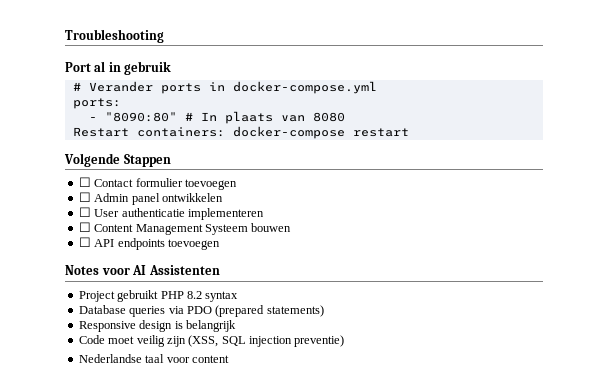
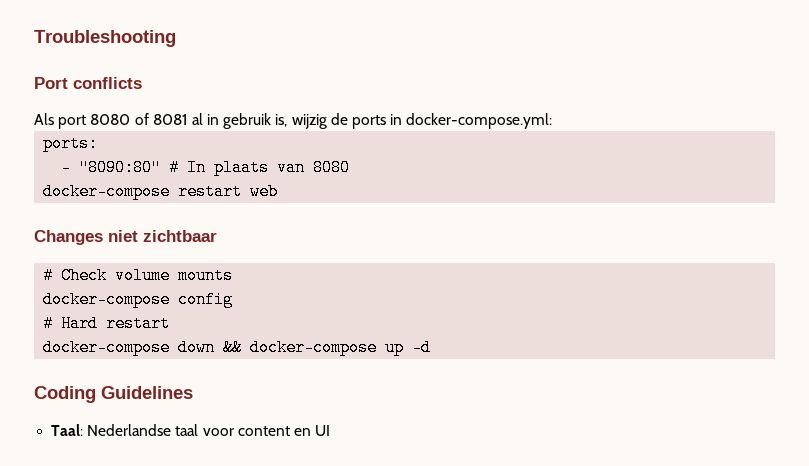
- Port al in gebruik
- # Verander ports in docker-compose.yml
+ Port conflicts
+ Als port 8080 of 8081 al in gebruik is, wijzig de ports in docker-compose.yml:
- Restart containers: docker-compose restart
- Volgende Stappen
- ☐ Contact formulier toevoegen
- ☐ Admin panel ontwikkelen
- ☐ User authenticatie implementeren
- ☐ Content Management Systeem bouwen
- ☐ API endpoints toevoegen
- Notes voor AI Assistenten
- Project gebruikt PHP 8.2 syntax
- Database queries via PDO (prepared statements)
- Responsive design is belangrijk
- Code moet veilig zijn (XSS, SQL injection preventie)
- Nederlandse taal voor content
+ docker-compose restart web
+ Changes niet zichtbaar
+ # Check volume mounts
+ docker-compose config
+ # Hard restart
+ docker-compose down && docker-compose up -d
+ Coding Guidelines
+ Taal: Nederlandse taal voor content en UI

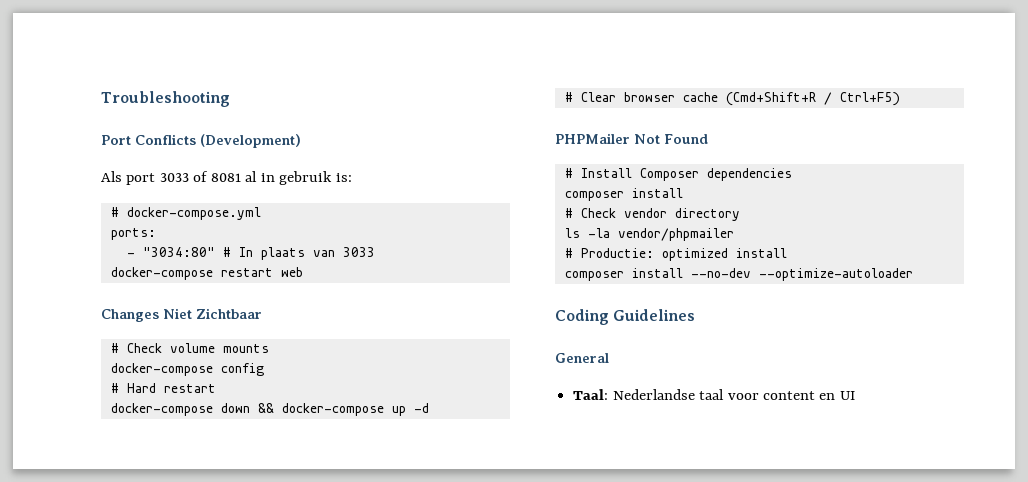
- Port conflicts
+ Port Conflicts (Development)
- Als port 8080 of 8081 al in gebruik is, wijzig de ports in docker-compose.yml:
+ Als port 3033 of 8081 al in gebruik is:
+ # docker-compose.yml
- - "8090:80" # In plaats van 8080
+ - "3034:80" # In plaats van 3033
- Changes niet zichtbaar
+ Changes Niet Zichtbaar
+ # Clear browser cache (Cmd+Shift+R / Ctrl+F5)
+ PHPMailer Not Found
+ # Install Composer dependencies
+ composer install
+ # Check vendor directory
+ ls -la vendor/phpmailer
+ # Productie: optimized install
+ composer install --no-dev --optimize-autoloader
+ General

